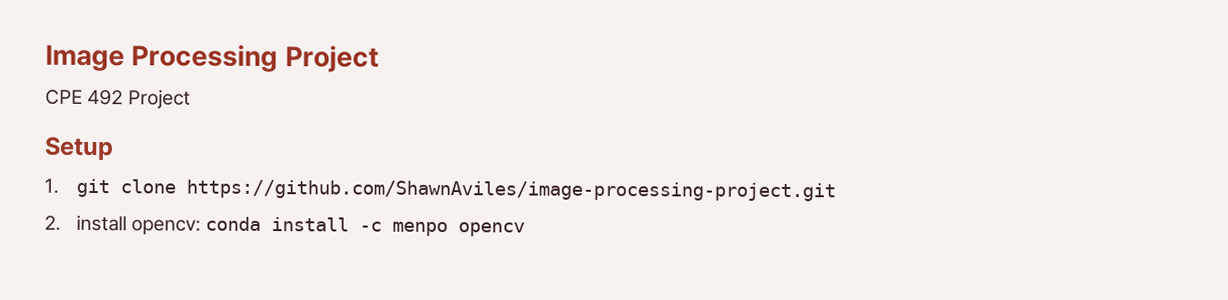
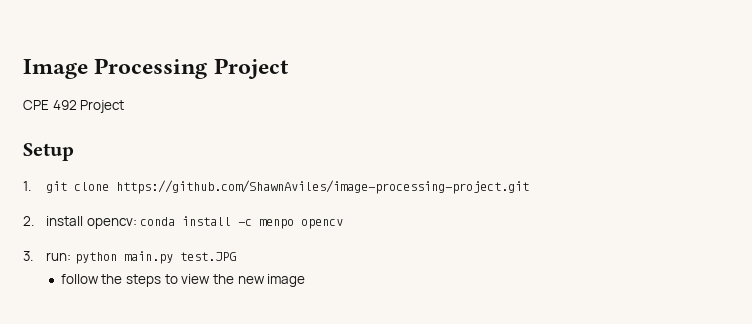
+ 3. run: python main.py test.JPG
+ follow the steps to view the new image

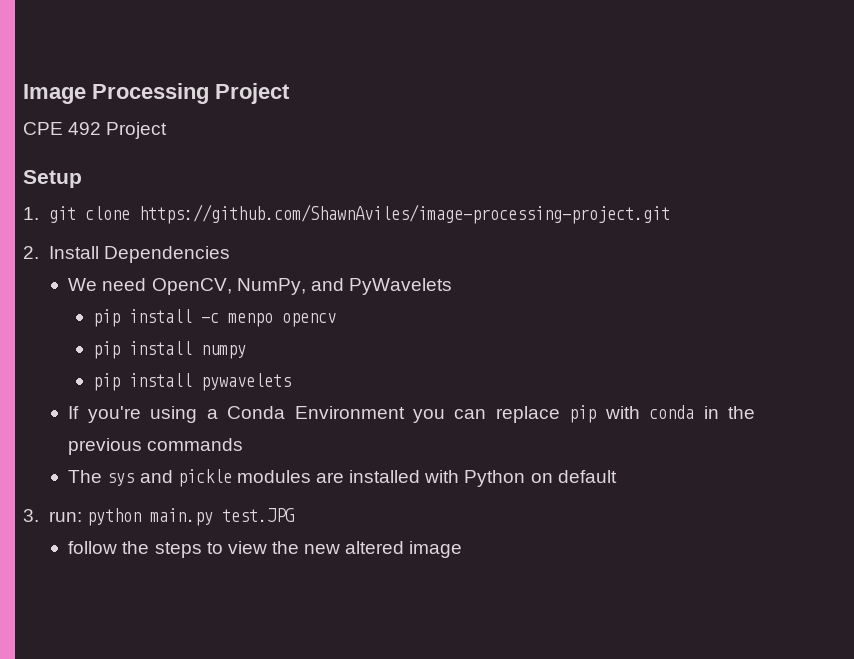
- 2. install opencv: conda install -c menpo opencv
+ 2. Install Dependencies
+ We need OpenCV, NumPy, and PyWavelets
+ pip install -c menpo opencv
+ pip install numpy
+ pip install pywavelets
+ If you're using a Conda Environment you can replace pip with conda in the previous commands
+ The sys and pickle modules are installed with Python on default
- follow the steps to view the new image
+ follow the steps to view the new altered image

